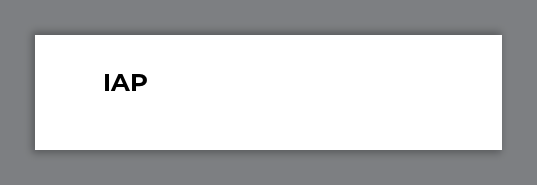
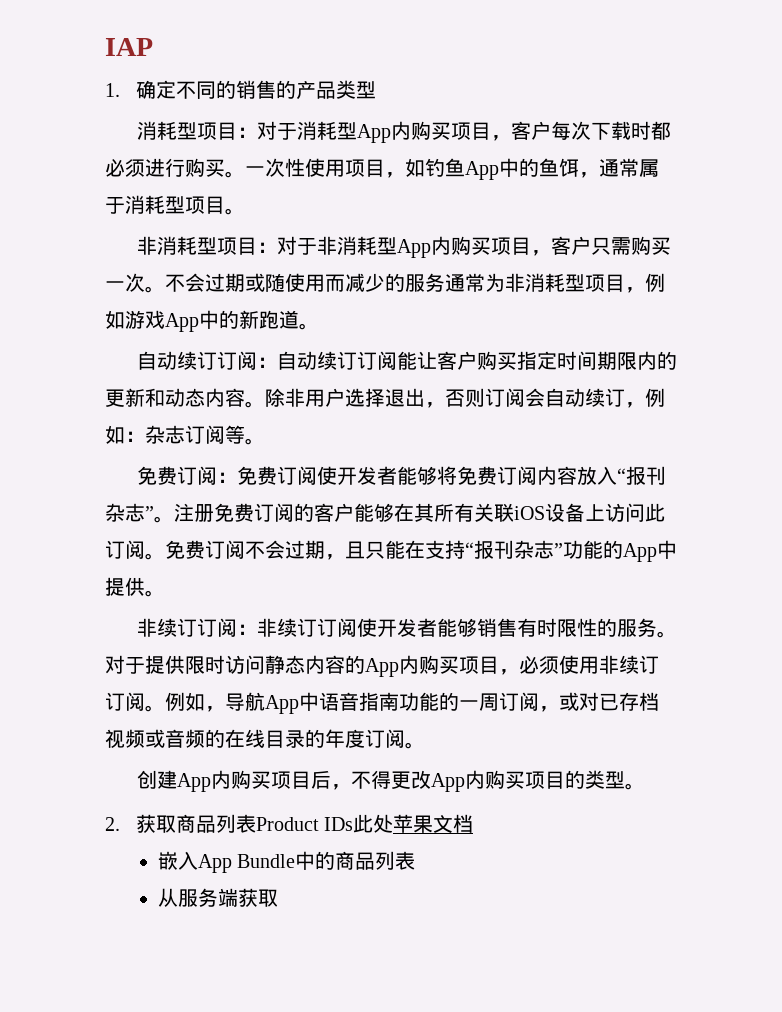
+ 1.确定不同的销售的产品类型
+ 消耗型项目：对于消耗型App内购买项目，客户每次下载时都必须进行购买。一次性使用项目，如钓鱼App中的鱼饵，通常属于消耗型项目。
+ 非消耗型项目：对于非消耗型App内购买项目，客户只需购买一次。不会过期或随使用而减少的服务通常为非消耗型项目，例如游戏App中的新跑道。
+ 自动续订订阅：自动续订订阅能让客户购买指定时间期限内的更新和动态内容。除非用户选择退出，否则订阅会自动续订，例如：杂志订阅等。
+ 免费订阅：免费订阅使开发者能够将免费订阅内容放入“报刊杂志”。注册免费订阅的客户能够在其所有关联iOS设备上访问此订阅。免费订阅不会过期，且只能在支持“报刊杂志”功能的App中提供。
+ 非续订订阅：非续订订阅使开发者能够销售有时限性的服务。对于提供限时访问静态内容的App内购买项目，必须使用非续订订阅。例如，导航App中语音指南功能的一周订阅，或对已存档视频或音频的在线目录的年度订阅。
+ 创建App内购买项目后，不得更改App内购买项目的类型。
+ 2.获取商品列表Product IDs此处苹果文档
+ 嵌入App Bundle中的商品列表
+ 从服务端获取

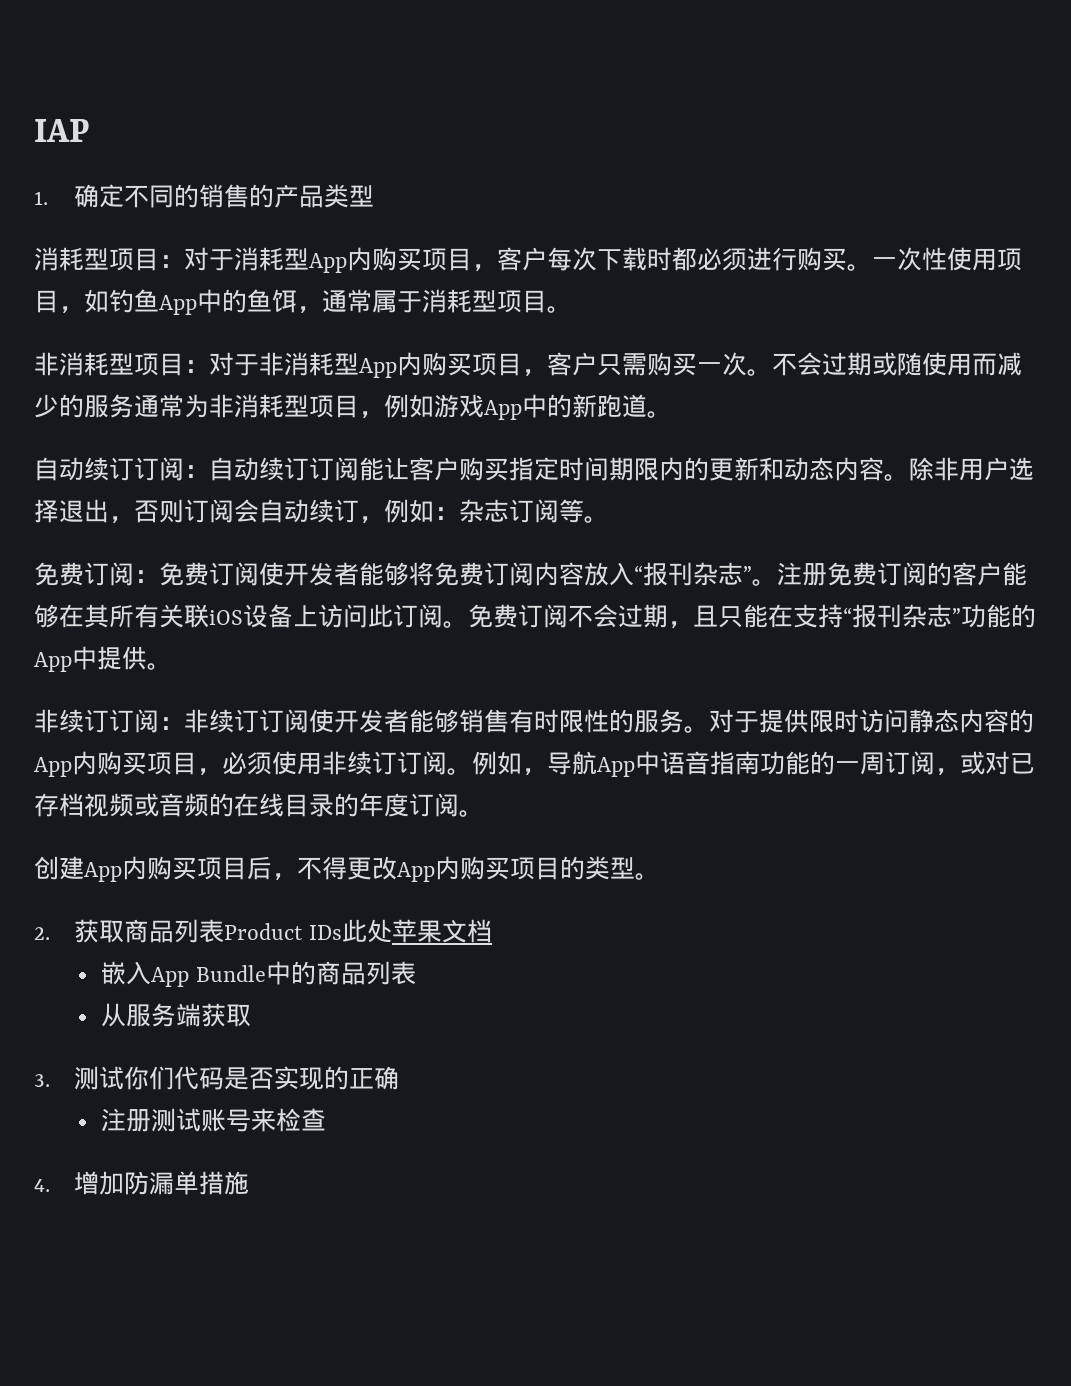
+ 3.测试你们代码是否实现的正确
+ 注册测试账号来检查
+ 4.增加防漏单措施

